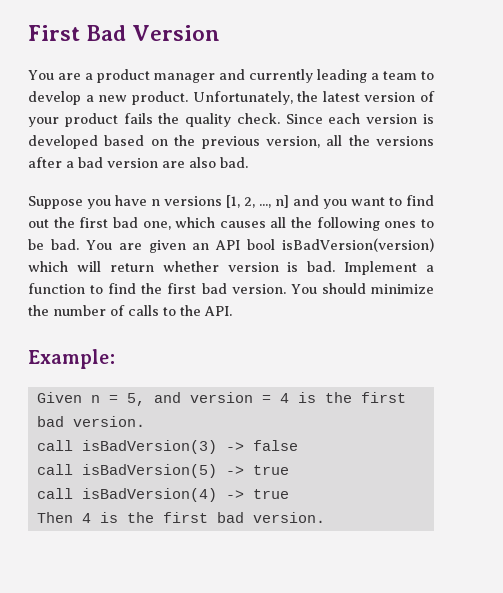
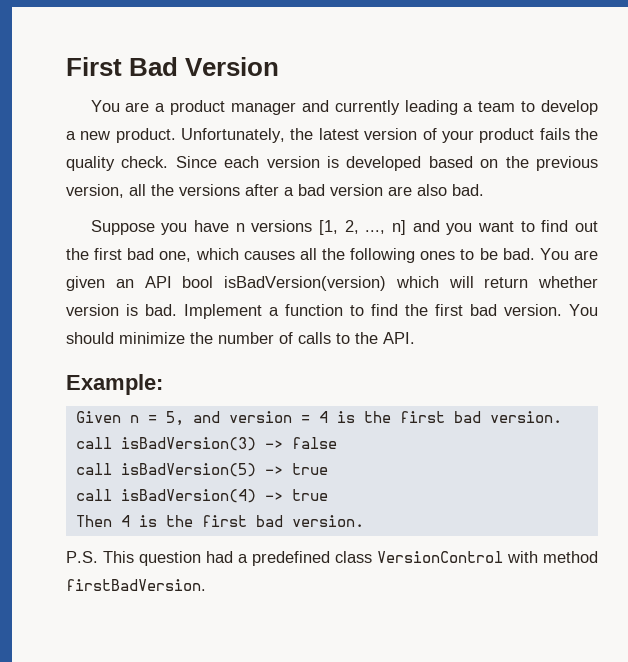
+ P.S. This question had a predefined class VersionControl with method firstBadVersion.

